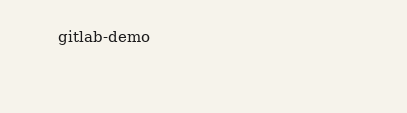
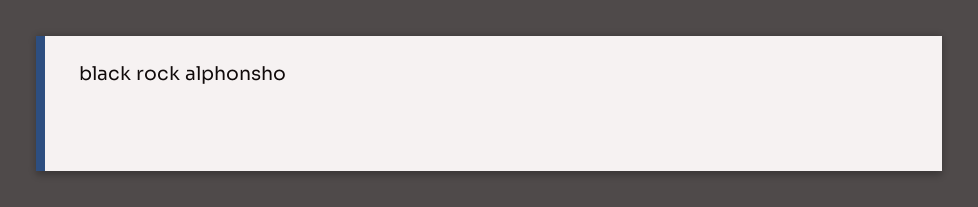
- gitlab-demo
+ black rock alphonsho

